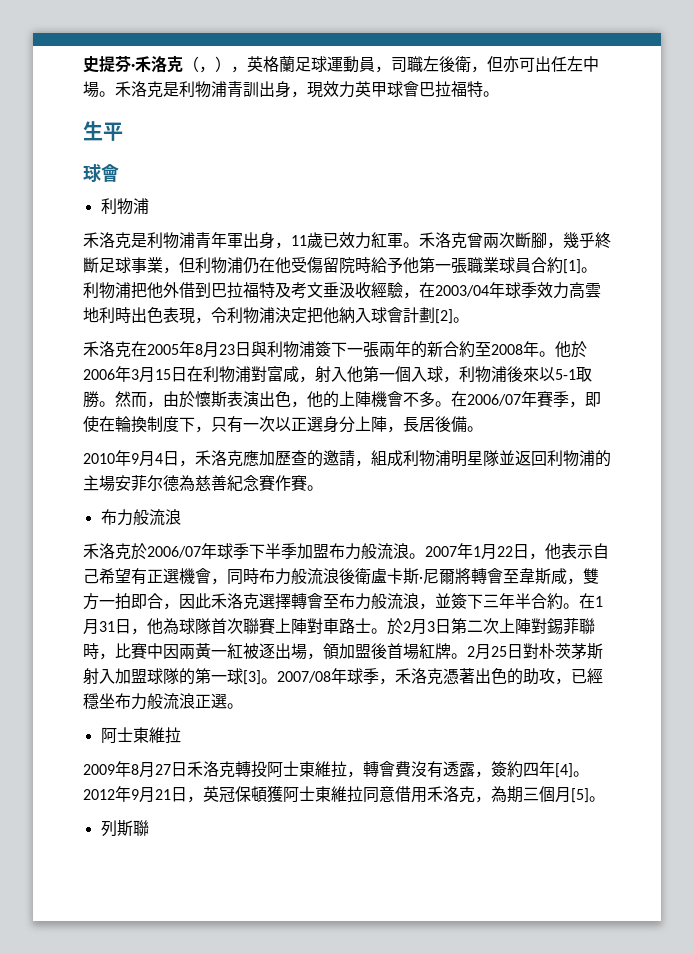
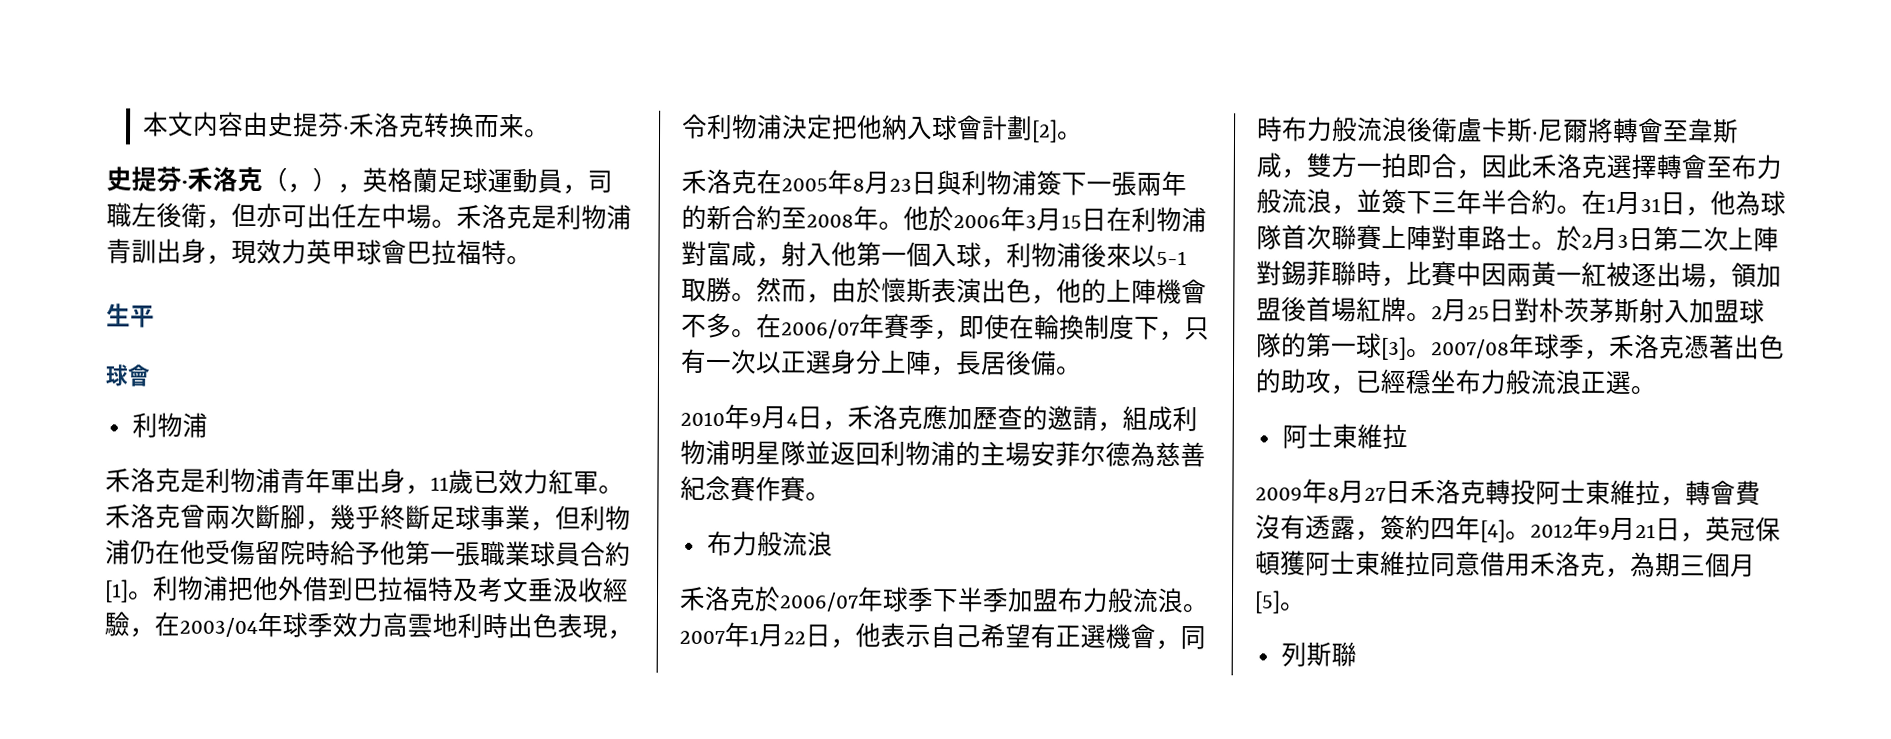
+ 本文内容由史提芬·禾洛克转换而来。

